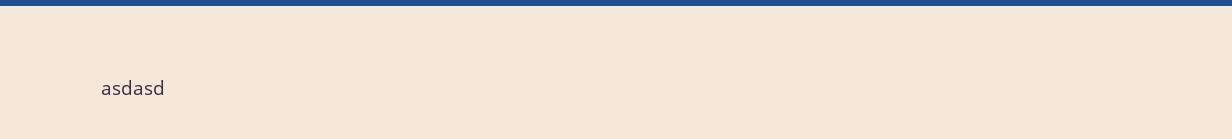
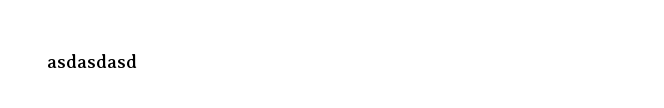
- asdasd
+ asdasdasd

